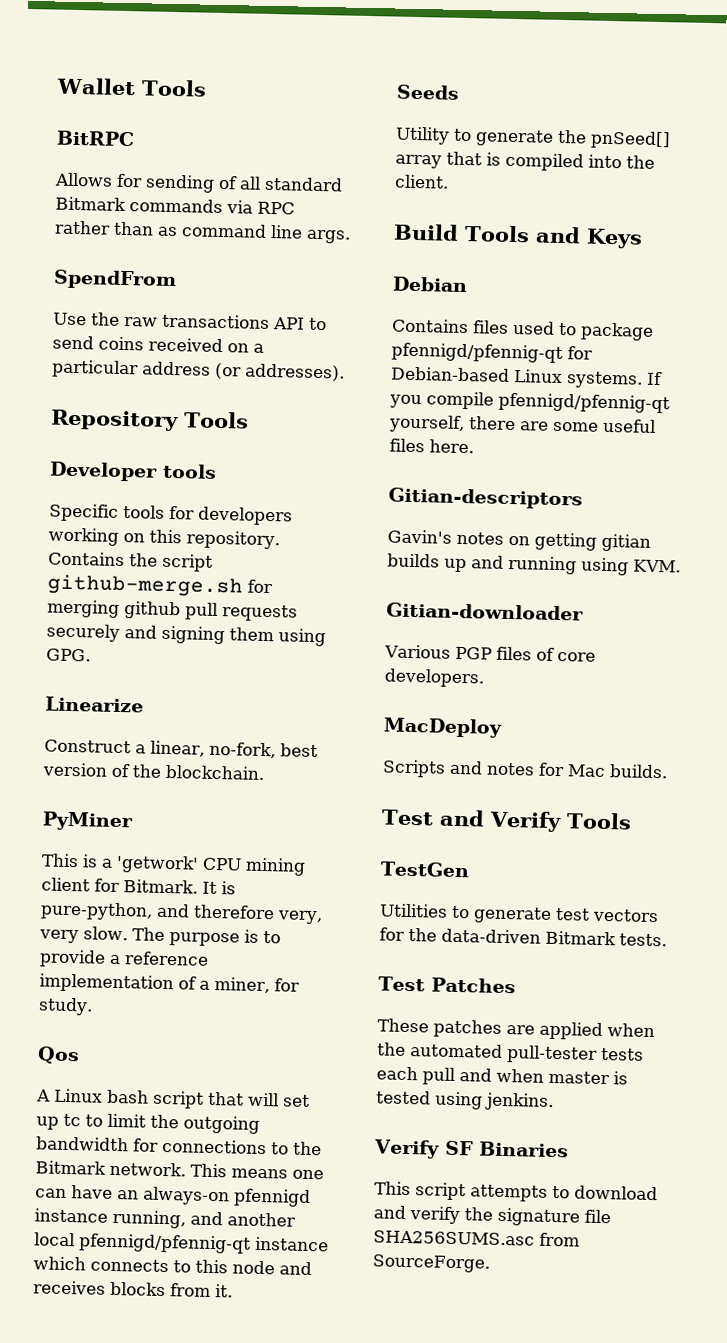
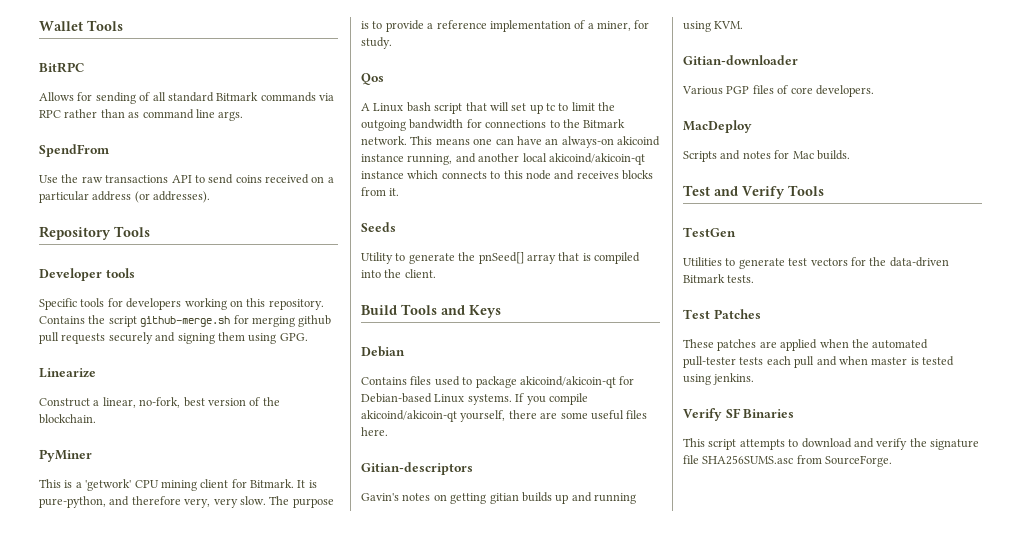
- This means one can have an always-on pfennigd instance running, and another local pfennigd/pfennig-qt instance which connects to this node and receives blocks from it.
+ This means one can have an always-on akicoind instance running, and another local akicoind/akicoin-qt instance which connects to this node and receives blocks from it.
- Contains files used to package pfennigd/pfennig-qt for Debian-based Linux systems.
+ Contains files used to package akicoind/akicoin-qt for Debian-based Linux systems.
- If you compile pfennigd/pfennig-qt yourself, there are some useful files here.
+ If you compile akicoind/akicoin-qt yourself, there are some useful files here.

